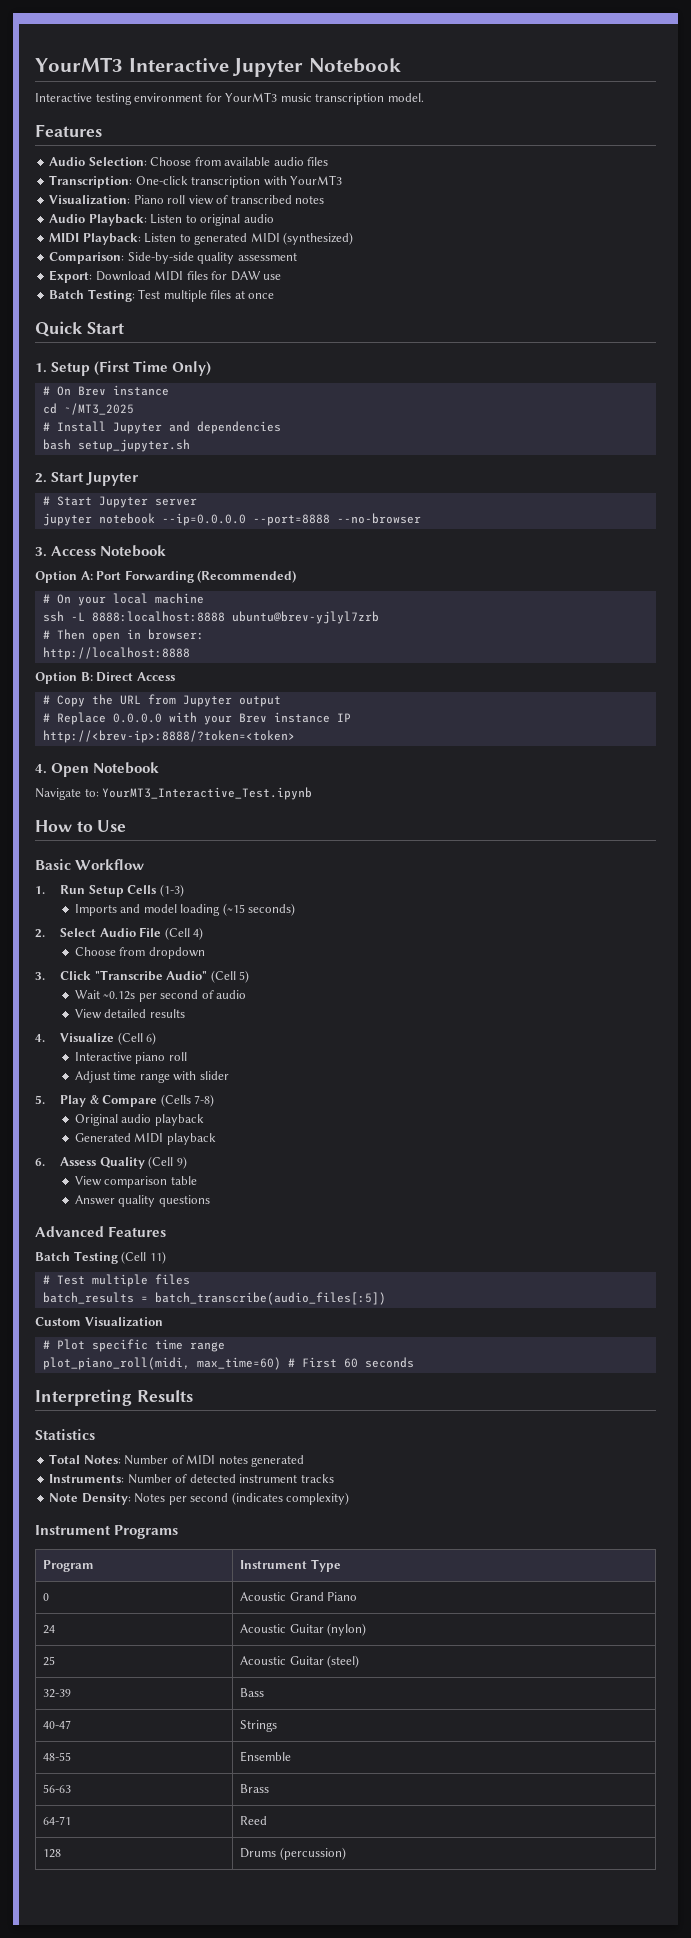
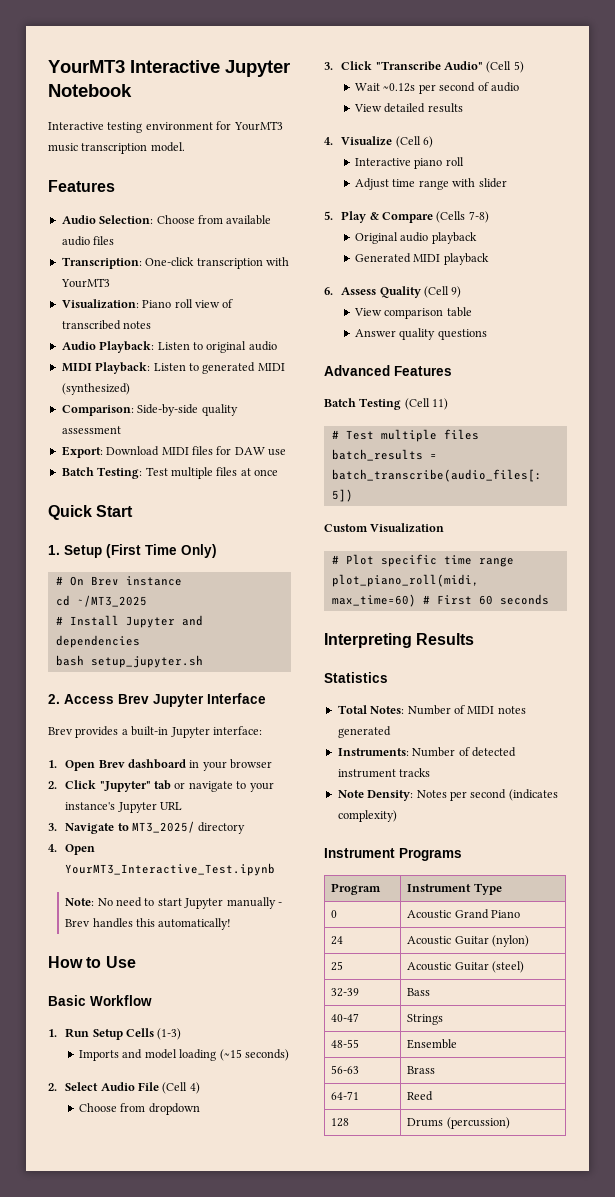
- 2. Start Jupyter
- # Start Jupyter server
- jupyter notebook --ip=0.0.0.0 --port=8888 --no-browser
- 3. Access Notebook
- Option A: Port Forwarding (Recommended)
- # On your local machine
- ssh -L 8888:localhost:8888 ubuntu@brev-yjlyl7zrb
- # Then open in browser:
- http://localhost:8888
- Option B: Direct Access
- # Copy the URL from Jupyter output
- # Replace 0.0.0.0 with your Brev instance IP
- http://<brev-ip>:8888/?token=<token>
- 4. Open Notebook
- Navigate to: YourMT3_Interactive_Test.ipynb
+ 2. Access Brev Jupyter Interface
+ Brev provides a built-in Jupyter interface:
+ 1. Open Brev dashboard in your browser
+ 2. Click "Jupyter" tab or navigate to your instance's Jupyter URL
+ 3. Navigate to MT3_2025/ directory
+ 4. Open YourMT3_Interactive_Test.ipynb
+ Note: No need to start Jupyter manually - Brev handles this automatically!

